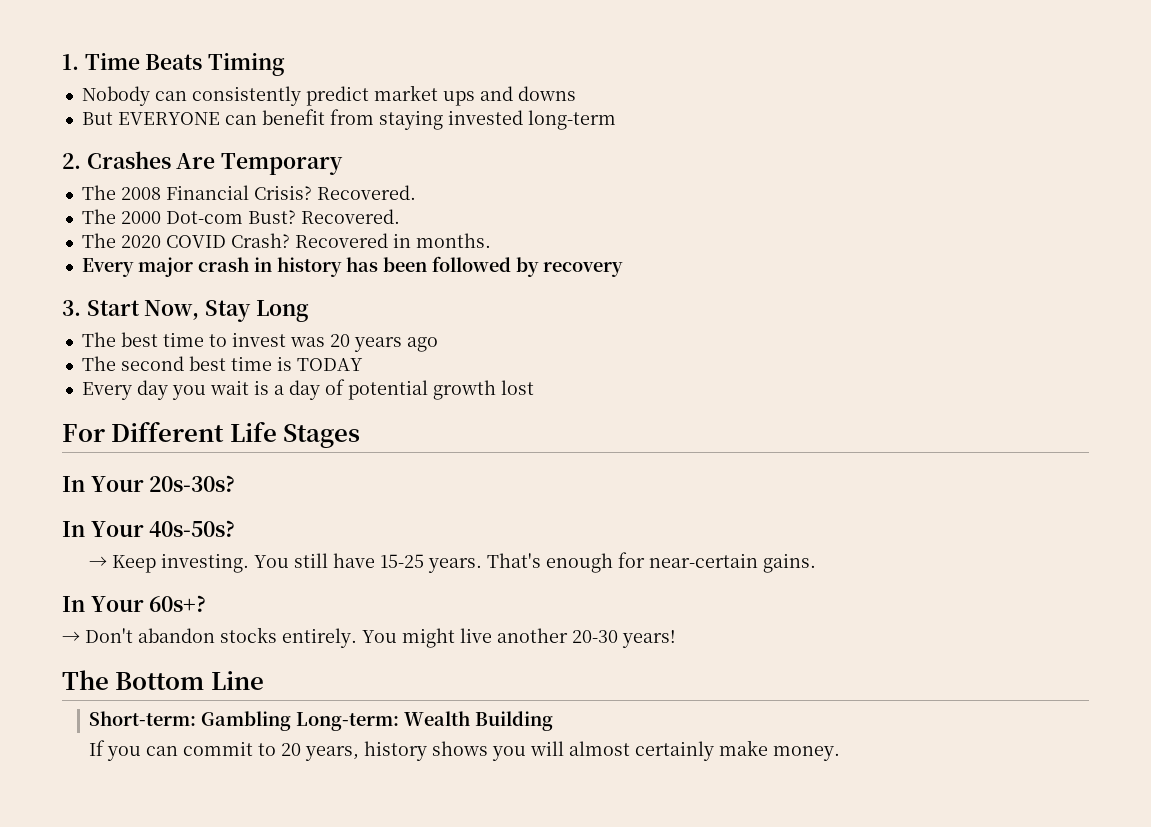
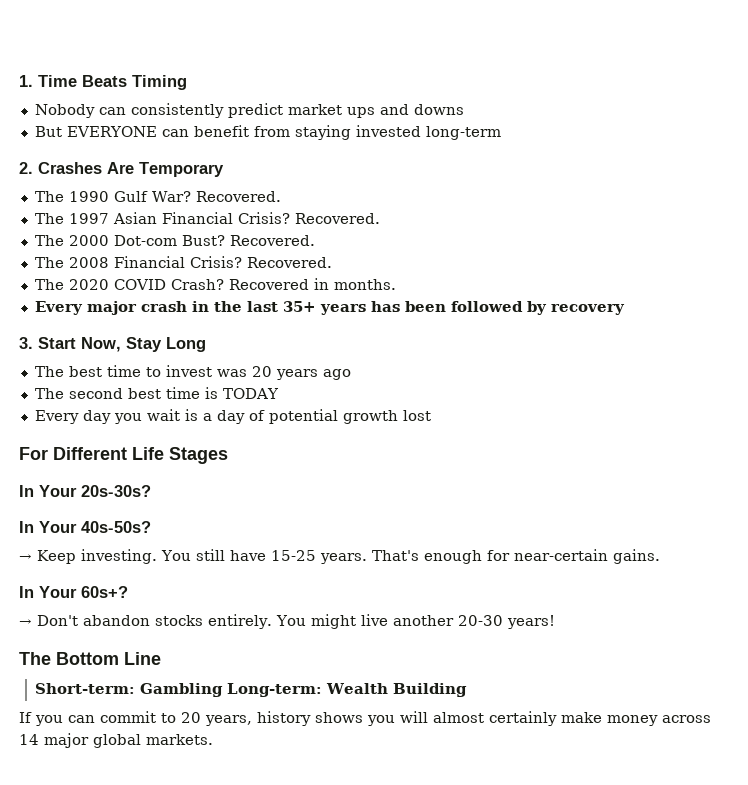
- The 2008 Financial Crisis?
+ The 1990 Gulf War? Recovered.
+ The 1997 Asian Financial Crisis?
+ The 2008 Financial Crisis? Recovered.
- Every major crash in history has been followed by recovery
+ Every major crash in the last 35+ years has been followed by recovery
- If you can commit to 20 years, history shows you will almost certainly make money.
+ If you can commit to 20 years, history shows you will almost certainly make money across 14 major global markets.

